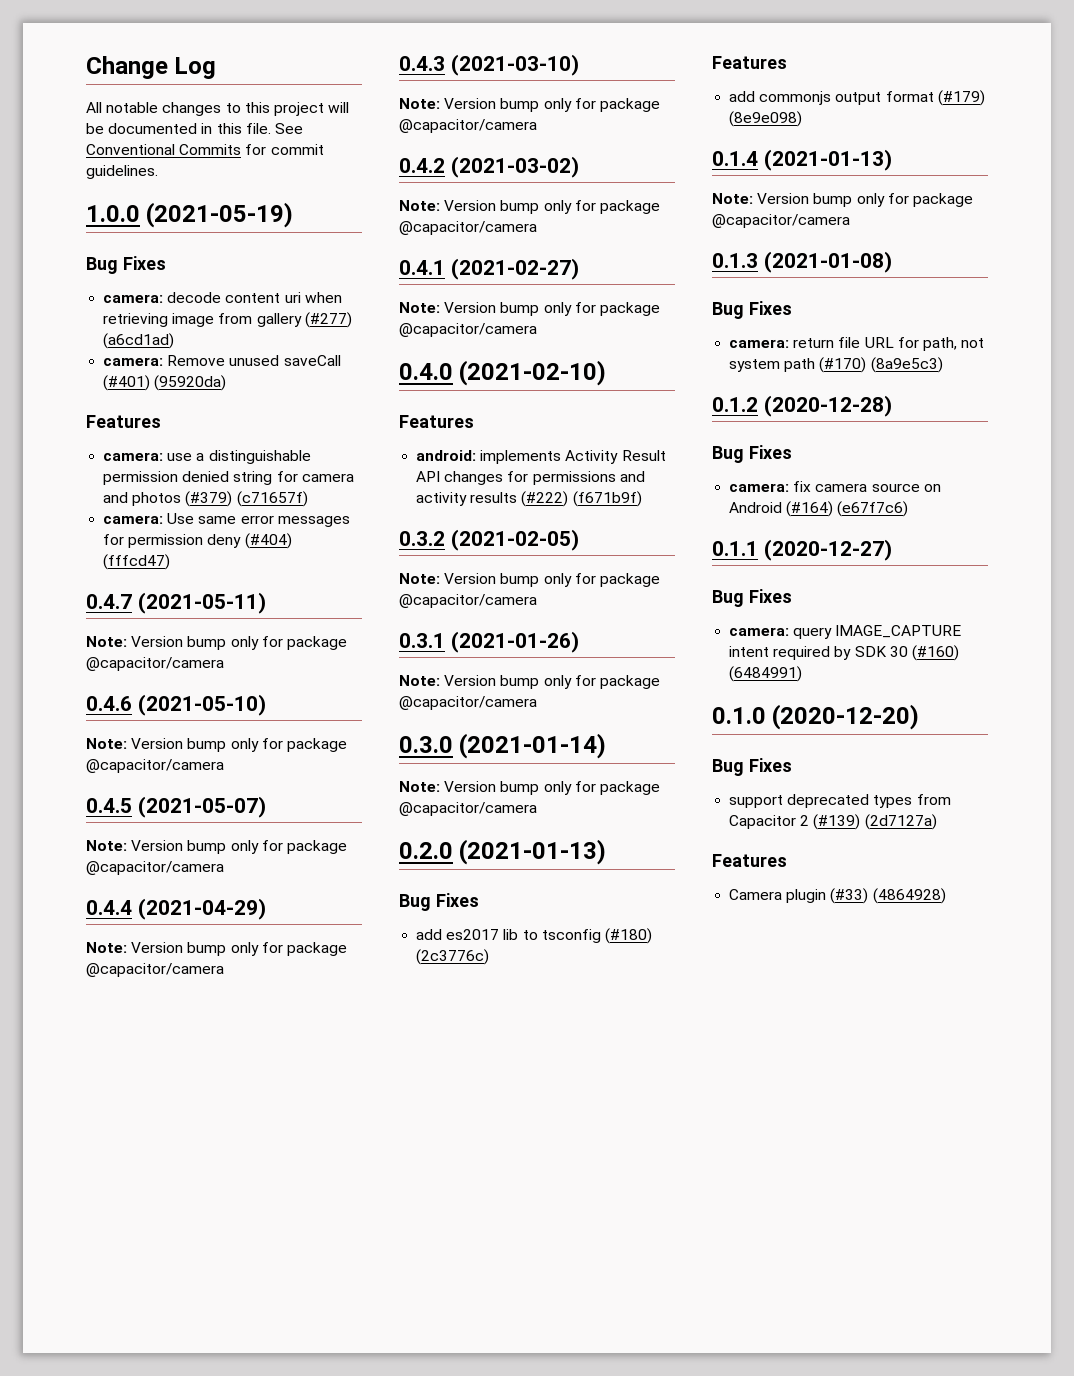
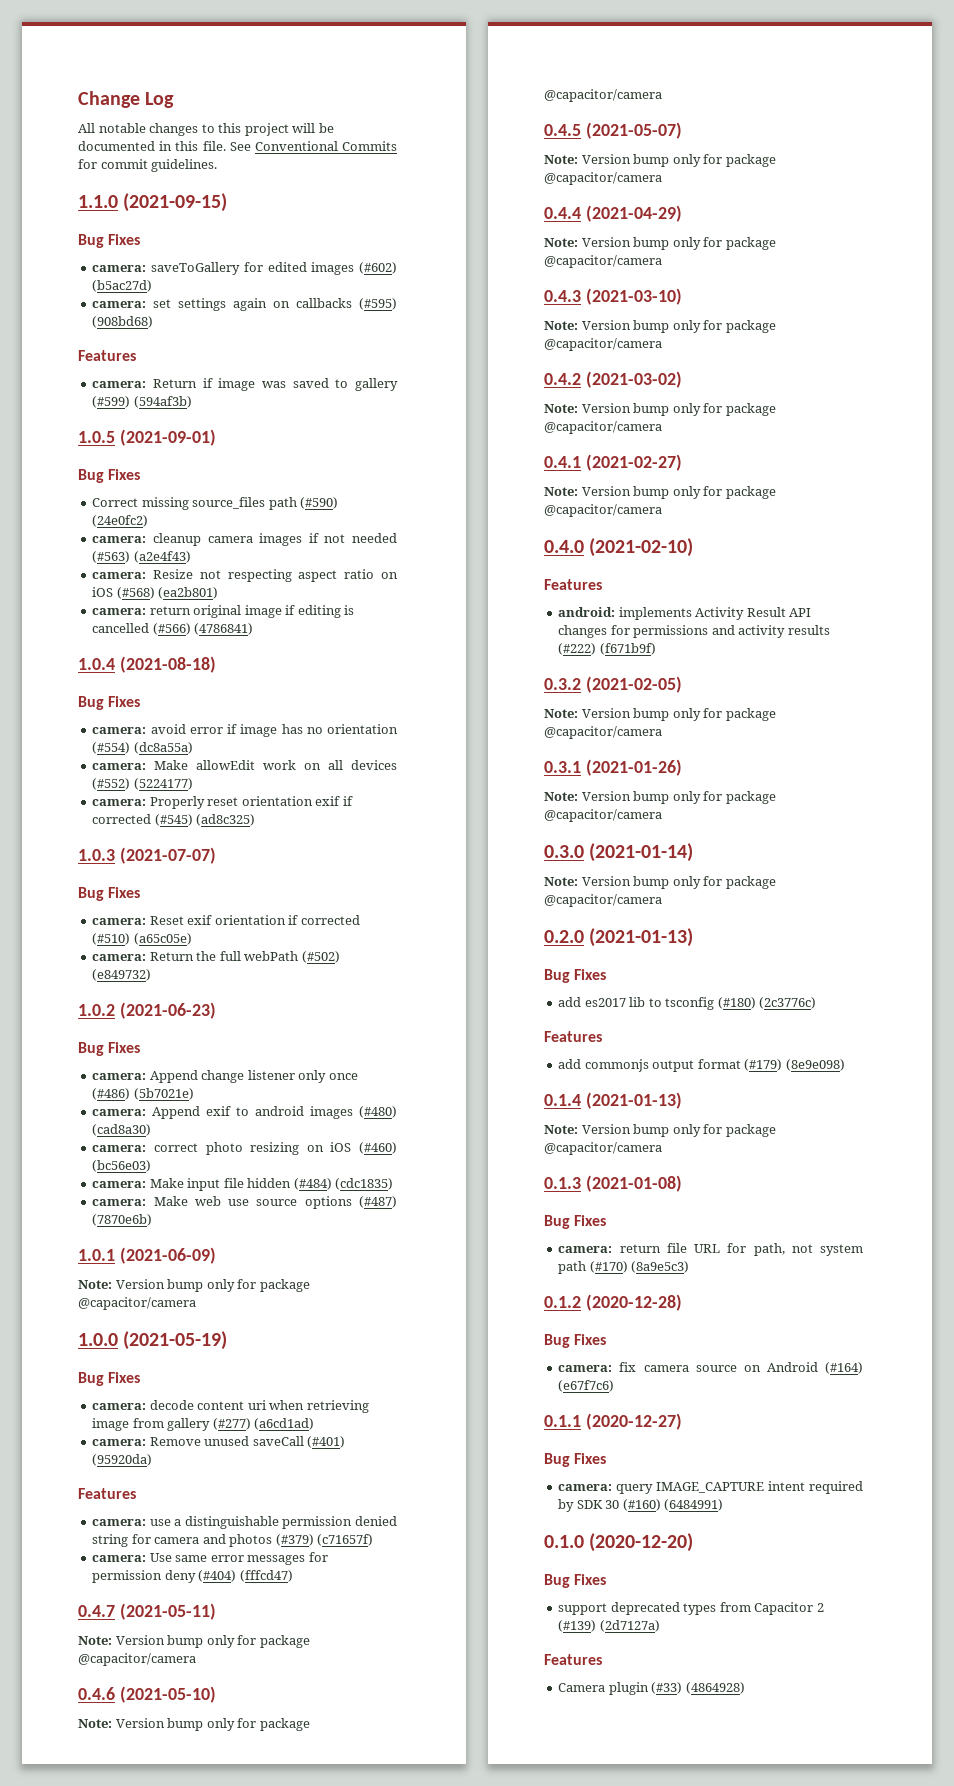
+ 1.1.0 (2021-09-15)
+ Bug Fixes
+ camera: saveToGallery for edited images (#602) (b5ac27d)
+ camera: set settings again on callbacks (#595) (908bd68)
+ Features
+ camera: Return if image was saved to gallery (#599) (594af3b)
+ 1.0.5 (2021-09-01)
+ Bug Fixes
+ Correct missing source_files path (#590) (24e0fc2)
+ camera: cleanup camera images if not needed (#563) (a2e4f43)
+ camera: Resize not respecting aspect ratio on iOS (#568) (ea2b801)
+ camera: return original image if editing is cancelled (#566) (4786841)
+ 1.0.4 (2021-08-18)
+ Bug Fixes
+ camera: avoid error if image has no orientation (#554) (dc8a55a)
+ camera: Make allowEdit work on all devices (#552) (5224177)
+ camera: Properly reset orientation exif if corrected (#545) (ad8c325)
+ 1.0.3 (2021-07-07)
+ Bug Fixes
+ camera: Reset exif orientation if corrected (#510) (a65c05e)
+ camera: Return the full webPath (#502) (e849732)
+ 1.0.2 (2021-06-23)
+ Bug Fixes
+ camera: Append change listener only once (#486) (5b7021e)
+ camera: Append exif to android images (#480) (cad8a30)
+ camera: correct photo resizing on iOS (#460) (bc56e03)
+ camera: Make input file hidden (#484) (cdc1835)
+ camera: Make web use source options (#487) (7870e6b)
+ 1.0.1 (2021-06-09)
+ Note: Version bump only for package @capacitor/camera

